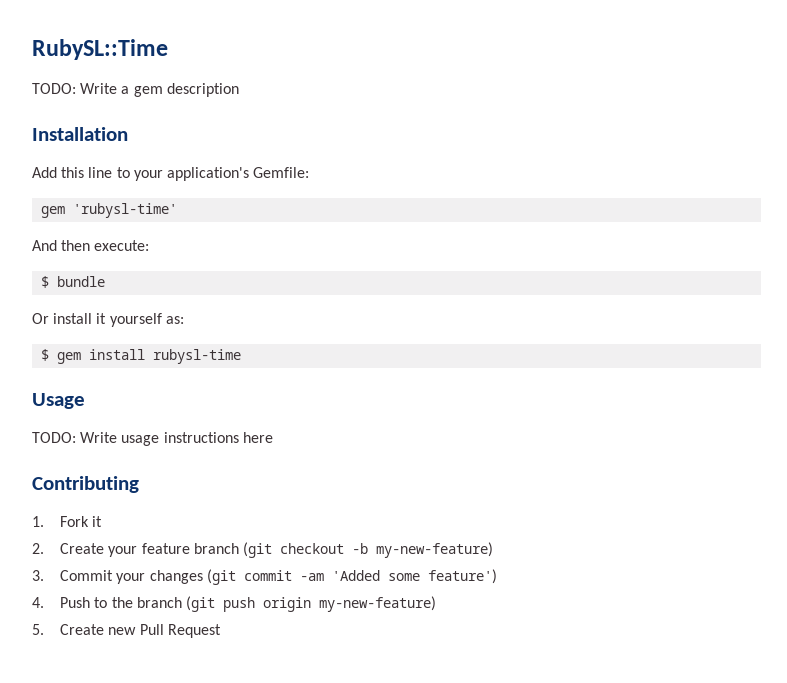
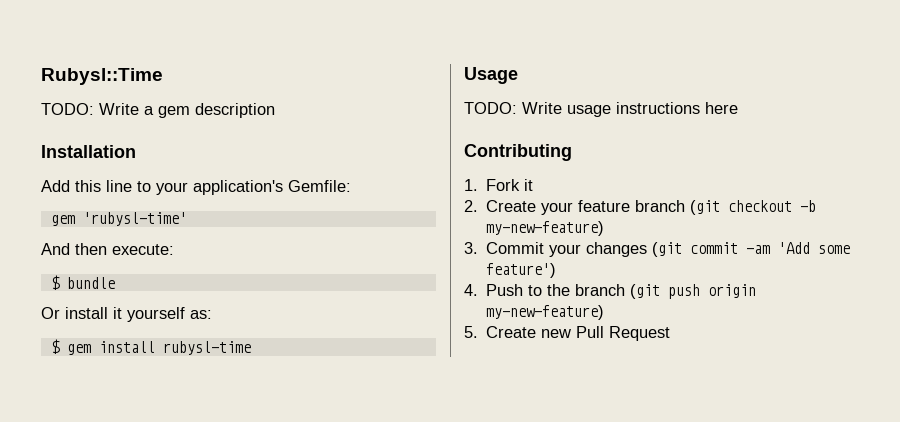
- RubySL::Time
+ Rubysl::Time
- 3. Commit your changes (git commit -am 'Added some feature')
+ 3. Commit your changes (git commit -am 'Add some feature')

